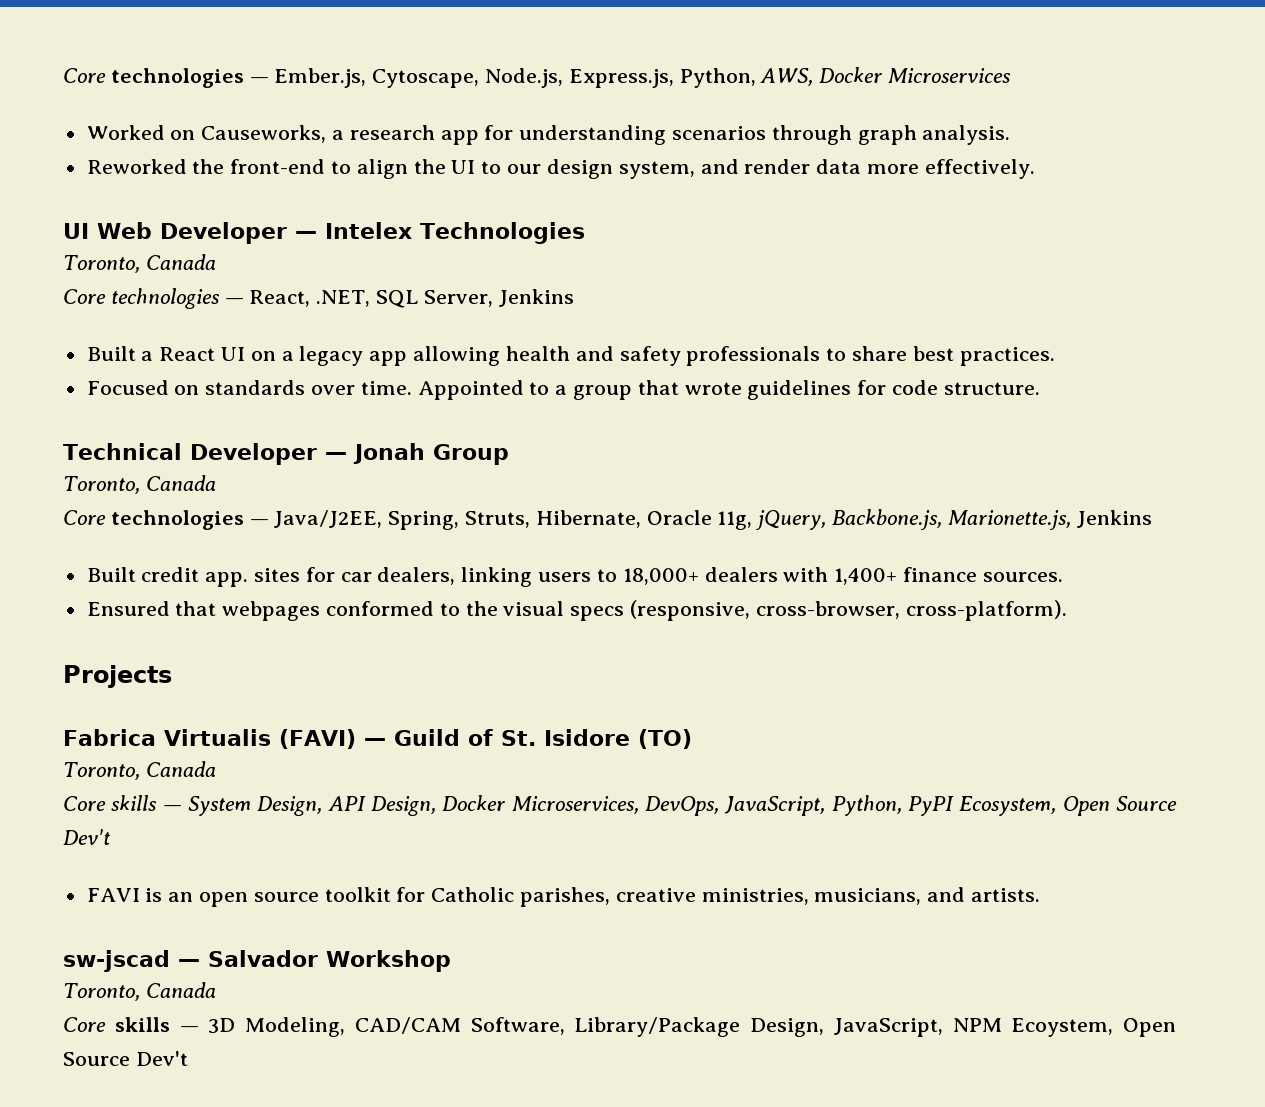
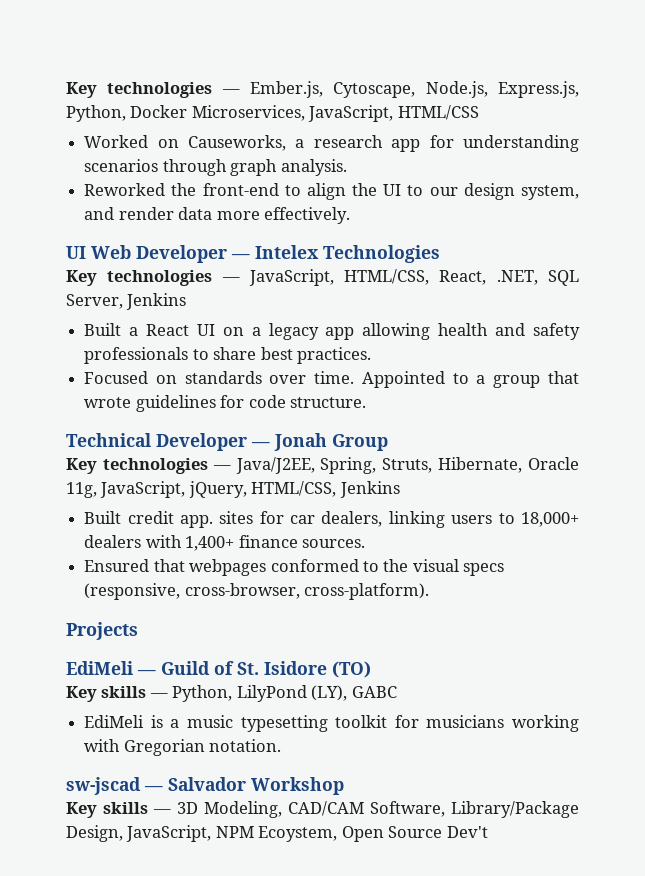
- Core technologies — Ember.js, Cytoscape, Node.js, Express.js, Python, AWS, Docker Microservices
+ Key technologies — Ember.js, Cytoscape, Node.js, Express.js, Python, Docker Microservices, JavaScript, HTML/CSS
  UI Web Developer — Intelex Technologies
- Toronto, Canada
- Core technologies — React, .NET, SQL Server, Jenkins
+ Key technologies — JavaScript, HTML/CSS, React, .NET, SQL Server, Jenkins
  Technical Developer — Jonah Group
- Toronto, Canada
- Core technologies — Java/J2EE, Spring, Struts, Hibernate, Oracle 11g, jQuery, Backbone.js, Marionette.js, Jenkins
+ Key technologies — Java/J2EE, Spring, Struts, Hibernate, Oracle 11g, JavaScript, jQuery, HTML/CSS, Jenkins
- Fabrica Virtualis (FAVI) — Guild of St. Isidore (TO)
- Toronto, Canada
- Core skills — System Design, API Design, Docker Microservices, DevOps, JavaScript, Python, PyPI Ecosystem, Open Source Dev't
- FAVI is an open source toolkit for Catholic parishes, creative ministries, musicians, and artists.
+ EdiMeli — Guild of St. Isidore (TO)
+ Key skills — Python, LilyPond (LY), GABC
+ EdiMeli is a music typesetting toolkit for musicians working with Gregorian notation.
  sw-jscad — Salvador Workshop
- Toronto, Canada
- Core skills — 3D Modeling, CAD/CAM Software, Library/Package Design, JavaScript, NPM Ecoystem, Open Source Dev't
+ Key skills — 3D Modeling, CAD/CAM Software, Library/Package Design, JavaScript, NPM Ecoystem, Open Source Dev't

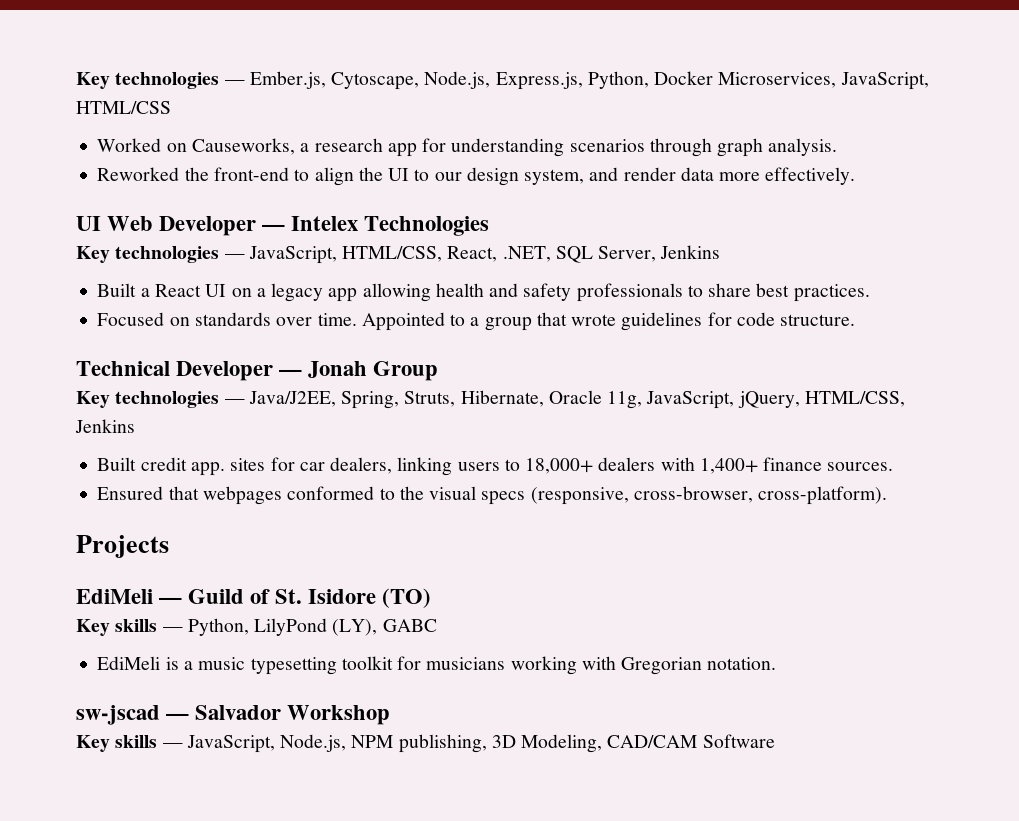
- Key skills — 3D Modeling, CAD/CAM Software, Library/Package Design, JavaScript, NPM Ecoystem, Open Source Dev't
+ Key skills — JavaScript, Node.js, NPM publishing, 3D Modeling, CAD/CAM Software

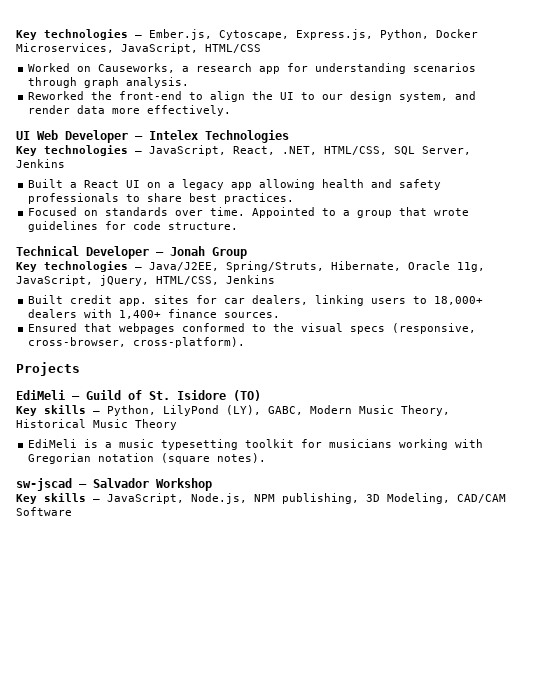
- Key technologies — Ember.js, Cytoscape, Node.js, Express.js, Python, Docker Microservices, JavaScript, HTML/CSS
+ Key technologies — Ember.js, Cytoscape, Express.js, Python, Docker Microservices, JavaScript, HTML/CSS
- Key technologies — JavaScript, HTML/CSS, React, .NET, SQL Server, Jenkins
+ Key technologies — JavaScript, React, .NET, HTML/CSS, SQL Server, Jenkins
- Key technologies — Java/J2EE, Spring, Struts, Hibernate, Oracle 11g, JavaScript, jQuery, HTML/CSS, Jenkins
+ Key technologies — Java/J2EE, Spring/Struts, Hibernate, Oracle 11g, JavaScript, jQuery, HTML/CSS, Jenkins
- Key skills — Python, LilyPond (LY), GABC
+ Key skills — Python, LilyPond (LY), GABC, Modern Music Theory, Historical Music Theory
- EdiMeli is a music typesetting toolkit for musicians working with Gregorian notation.
+ EdiMeli is a music typesetting toolkit for musicians working with Gregorian notation (square notes).

